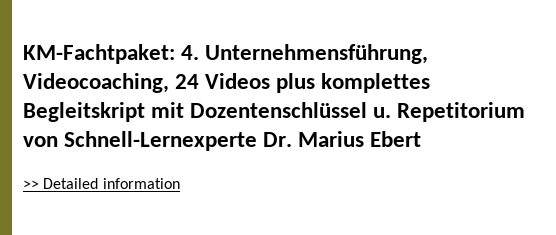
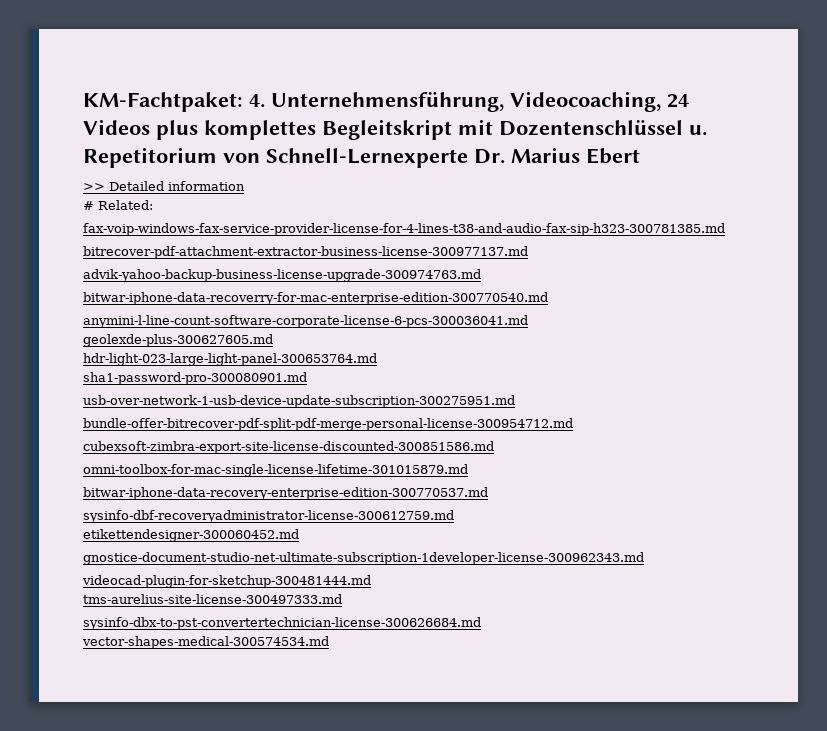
+ # Related:
+ fax-voip-windows-fax-service-provider-license-for-4-lines-t38-and-audio-fax-sip-h323-300781385.md
+ bitrecover-pdf-attachment-extractor-business-license-300977137.md
+ advik-yahoo-backup-business-license-upgrade-300974763.md
+ bitwar-iphone-data-recoverry-for-mac-enterprise-edition-300770540.md
+ anymini-l-line-count-software-corporate-license-6-pcs-300036041.md
+ geolexde-plus-300627605.md
+ hdr-light-023-large-light-panel-300653764.md
+ sha1-password-pro-300080901.md
+ usb-over-network-1-usb-device-update-subscription-300275951.md
+ bundle-offer-bitrecover-pdf-split-pdf-merge-personal-license-300954712.md
+ cubexsoft-zimbra-export-site-license-discounted-300851586.md
+ omni-toolbox-for-mac-single-license-lifetime-301015879.md
+ bitwar-iphone-data-recovery-enterprise-edition-300770537.md
+ sysinfo-dbf-recoveryadministrator-license-300612759.md
+ etikettendesigner-300060452.md
+ gnostice-document-studio-net-ultimate-subscription-1developer-license-300962343.md
+ videocad-plugin-for-sketchup-300481444.md
+ tms-aurelius-site-license-300497333.md
+ sysinfo-dbx-to-pst-convertertechnician-license-300626684.md
+ vector-shapes-medical-300574534.md

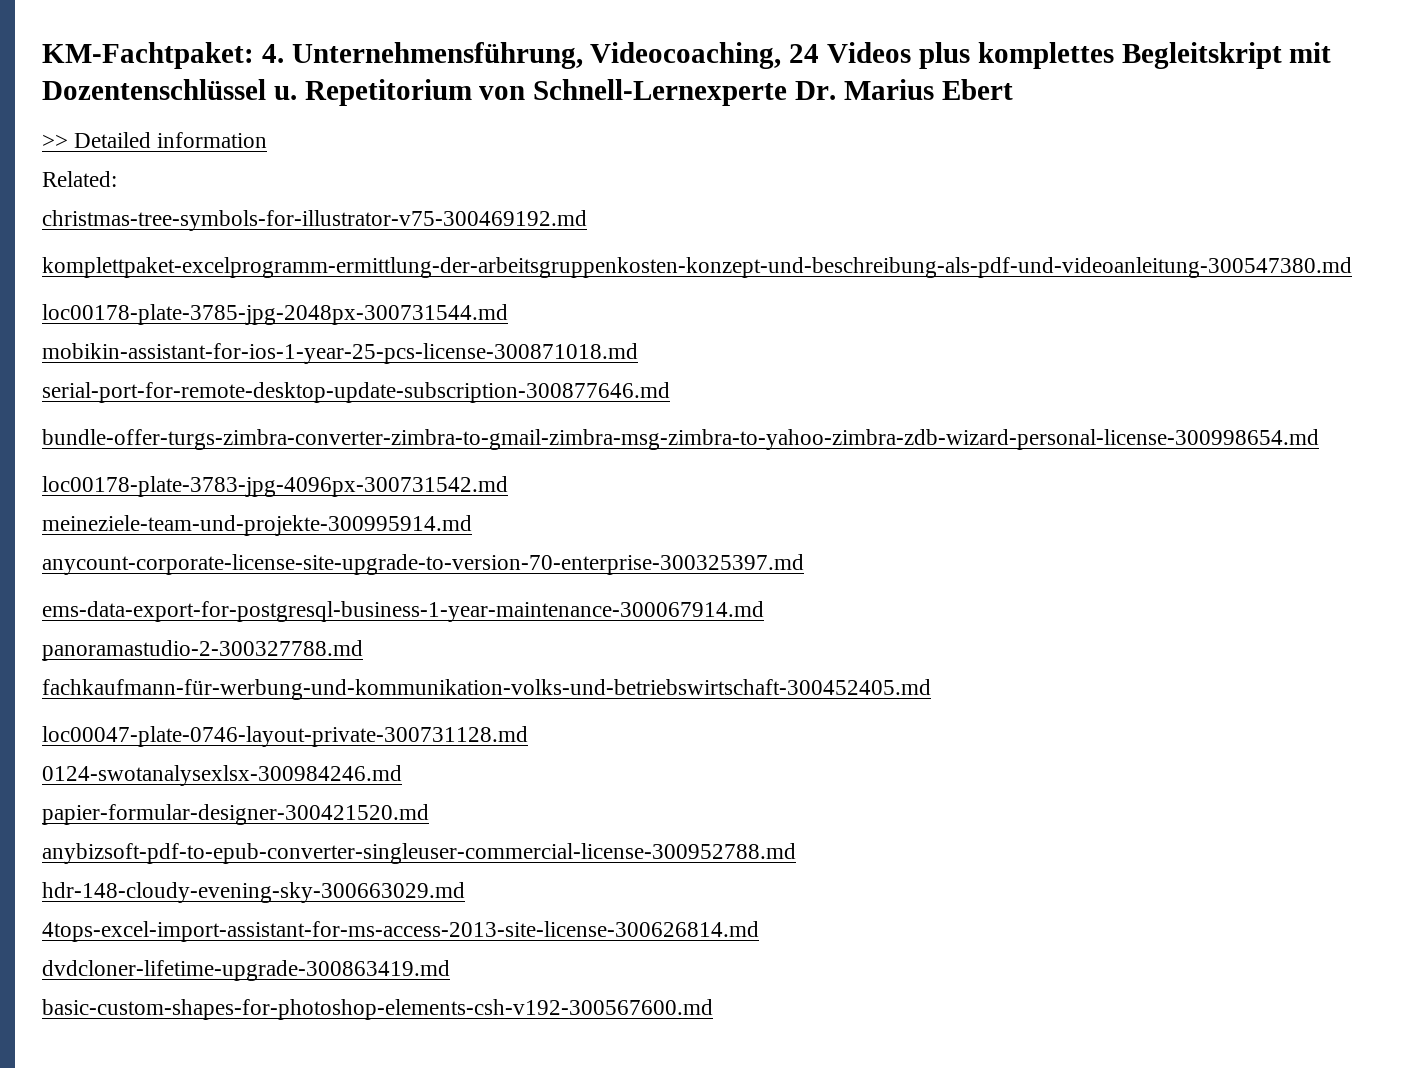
- # Related:
+ Related:
- fax-voip-windows-fax-service-provider-license-for-4-lines-t38-and-audio-fax-sip-h323-300781385.md
- bitrecover-pdf-attachment-extractor-business-license-300977137.md
- advik-yahoo-backup-business-license-upgrade-300974763.md
- bitwar-iphone-data-recoverry-for-mac-enterprise-edition-300770540.md
- anymini-l-line-count-software-corporate-license-6-pcs-300036041.md
- geolexde-plus-300627605.md
- hdr-light-023-large-light-panel-300653764.md
- sha1-password-pro-300080901.md
- usb-over-network-1-usb-device-update-subscription-300275951.md
- bundle-offer-bitrecover-pdf-split-pdf-merge-personal-license-300954712.md
- cubexsoft-zimbra-export-site-license-discounted-300851586.md
- omni-toolbox-for-mac-single-license-lifetime-301015879.md
- bitwar-iphone-data-recovery-enterprise-edition-300770537.md
- sysinfo-dbf-recoveryadministrator-license-300612759.md
- etikettendesigner-300060452.md
- gnostice-document-studio-net-ultimate-subscription-1developer-license-300962343.md
- videocad-plugin-for-sketchup-300481444.md
- tms-aurelius-site-license-300497333.md
- sysinfo-dbx-to-pst-convertertechnician-license-300626684.md
- vector-shapes-medical-300574534.md
+ christmas-tree-symbols-for-illustrator-v75-300469192.md
+ komplettpaket-excelprogramm-ermittlung-der-arbeitsgruppenkosten-konzept-und-beschreibung-als-pdf-und-videoanleitung-300547380.md
+ loc00178-plate-3785-jpg-2048px-300731544.md
+ mobikin-assistant-for-ios-1-year-25-pcs-license-300871018.md
+ serial-port-for-remote-desktop-update-subscription-300877646.md
+ bundle-offer-turgs-zimbra-converter-zimbra-to-gmail-zimbra-msg-zimbra-to-yahoo-zimbra-zdb-wizard-personal-license-300998654.md
+ loc00178-plate-3783-jpg-4096px-300731542.md
+ meineziele-team-und-projekte-300995914.md
+ anycount-corporate-license-site-upgrade-to-version-70-enterprise-300325397.md
+ ems-data-export-for-postgresql-business-1-year-maintenance-300067914.md
+ panoramastudio-2-300327788.md
+ fachkaufmann-für-werbung-und-kommunikation-volks-und-betriebswirtschaft-300452405.md
+ loc00047-plate-0746-layout-private-300731128.md
+ 0124-swotanalysexlsx-300984246.md
+ papier-formular-designer-300421520.md
+ anybizsoft-pdf-to-epub-converter-singleuser-commercial-license-300952788.md
+ hdr-148-cloudy-evening-sky-300663029.md
+ 4tops-excel-import-assistant-for-ms-access-2013-site-license-300626814.md
+ dvdcloner-lifetime-upgrade-300863419.md
+ basic-custom-shapes-for-photoshop-elements-csh-v192-300567600.md

